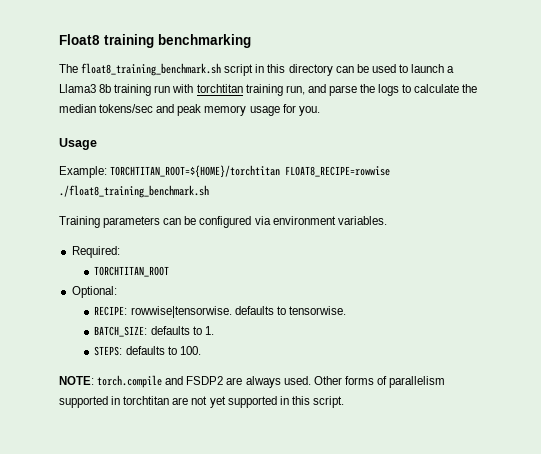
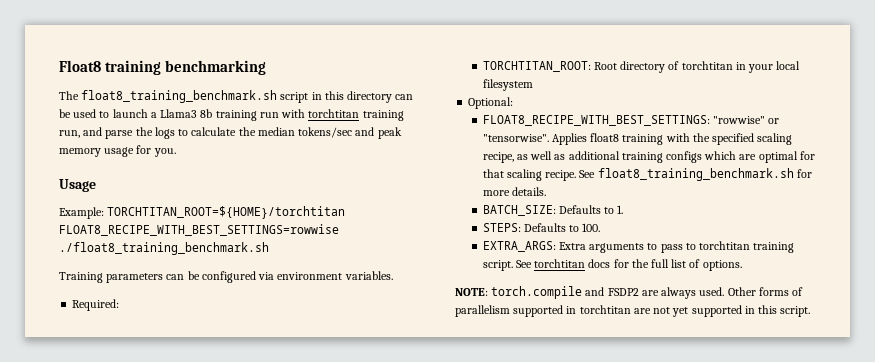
- Example: TORCHTITAN_ROOT=${HOME}/torchtitan FLOAT8_RECIPE=rowwise ./float8_training_benchmark.sh
+ Example: TORCHTITAN_ROOT=${HOME}/torchtitan FLOAT8_RECIPE_WITH_BEST_SETTINGS=rowwise ./float8_training_benchmark.sh
- TORCHTITAN_ROOT
+ TORCHTITAN_ROOT: Root directory of torchtitan in your local filesystem
  Optional:
- RECIPE: rowwise|tensorwise. defaults to tensorwise.
+ FLOAT8_RECIPE_WITH_BEST_SETTINGS: "rowwise" or "tensorwise". Applies float8 training with the specified scaling recipe, as well as additional training configs which are optimal for that scaling recipe. See float8_training_benchmark.sh for more details.
- BATCH_SIZE: defaults to 1.
+ BATCH_SIZE: Defaults to 1.
- STEPS: defaults to 100.
+ STEPS: Defaults to 100.
+ EXTRA_ARGS: Extra arguments to pass to torchtitan training script. See torchtitan docs for the full list of options.

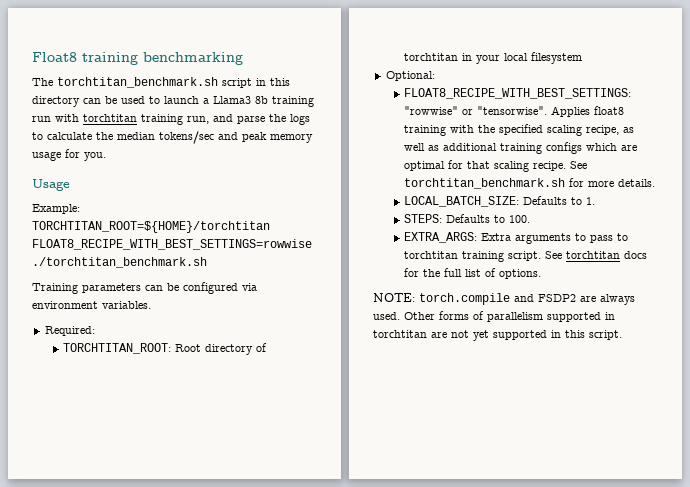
- The float8_training_benchmark.sh script in this directory can be used to launch a Llama3 8b training run with torchtitan training run, and parse the logs to calculate the median tokens/sec and peak memory usage for you.
+ The torchtitan_benchmark.sh script in this directory can be used to launch a Llama3 8b training run with torchtitan training run, and parse the logs to calculate the median tokens/sec and peak memory usage for you.
- Example: TORCHTITAN_ROOT=${HOME}/torchtitan FLOAT8_RECIPE_WITH_BEST_SETTINGS=rowwise ./float8_training_benchmark.sh
+ Example: TORCHTITAN_ROOT=${HOME}/torchtitan FLOAT8_RECIPE_WITH_BEST_SETTINGS=rowwise ./torchtitan_benchmark.sh
- See float8_training_benchmark.sh for more details.
+ See torchtitan_benchmark.sh for more details.
- BATCH_SIZE: Defaults to 1.
+ LOCAL_BATCH_SIZE: Defaults to 1.

